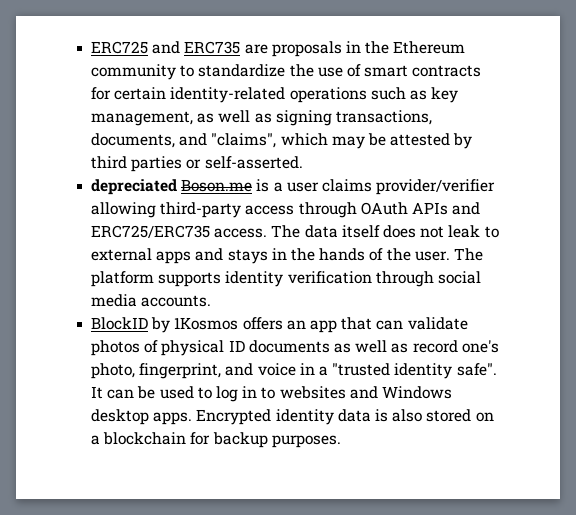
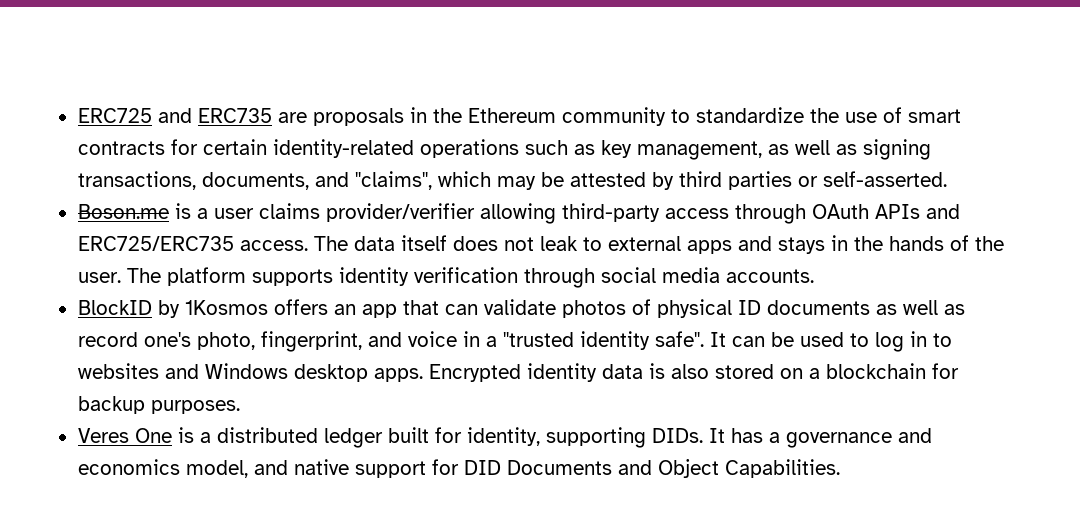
- depreciated Boson.me is a user claims provider/verifier allowing third-party access through OAuth APIs and ERC725/ERC735 access.
+ Boson.me is a user claims provider/verifier allowing third-party access through OAuth APIs and ERC725/ERC735 access.
+ Veres One is a distributed ledger built for identity, supporting DIDs. It has a governance and economics model, and native support for DID Documents and Object Capabilities.

